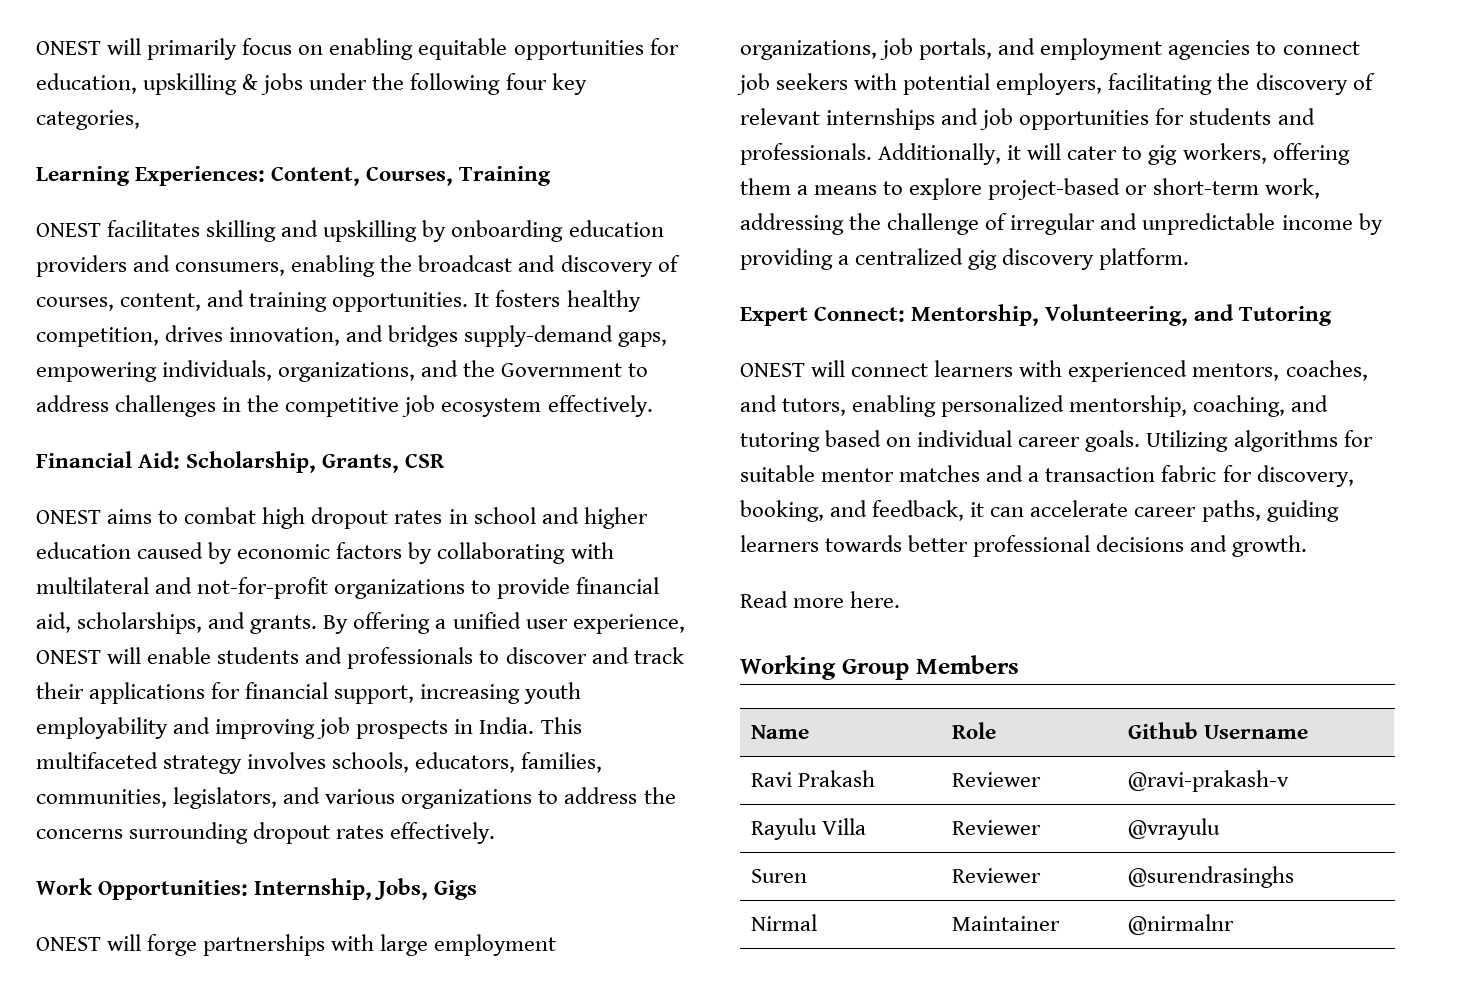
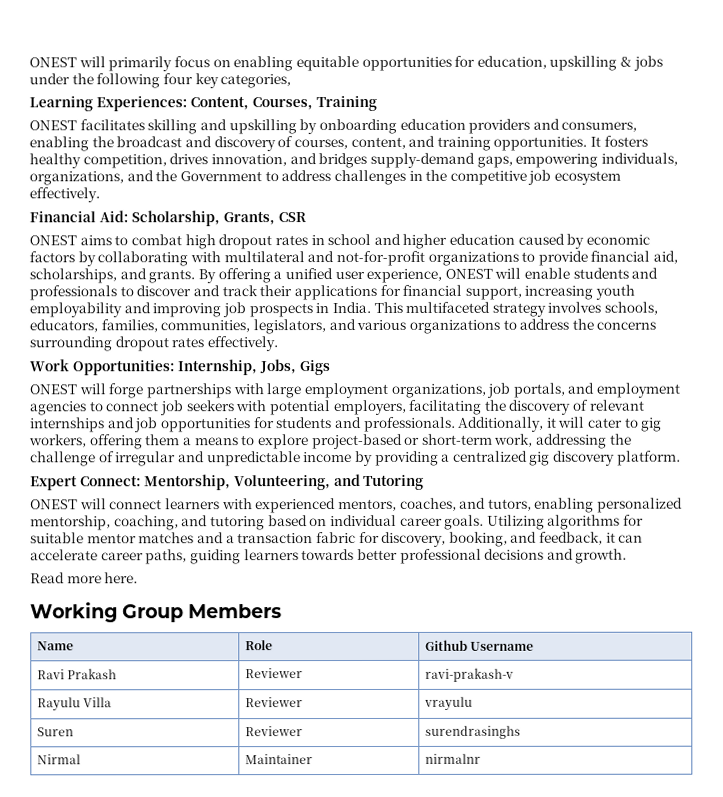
- Ravi Prakash | Reviewer | @ravi-prakash-v
+ Ravi Prakash | Reviewer | ravi-prakash-v
- Rayulu Villa | Reviewer | @vrayulu
+ Rayulu Villa | Reviewer | vrayulu
- Suren | Reviewer | @surendrasinghs
+ Suren | Reviewer | surendrasinghs
- Nirmal | Maintainer | @nirmalnr
+ Nirmal | Maintainer | nirmalnr

